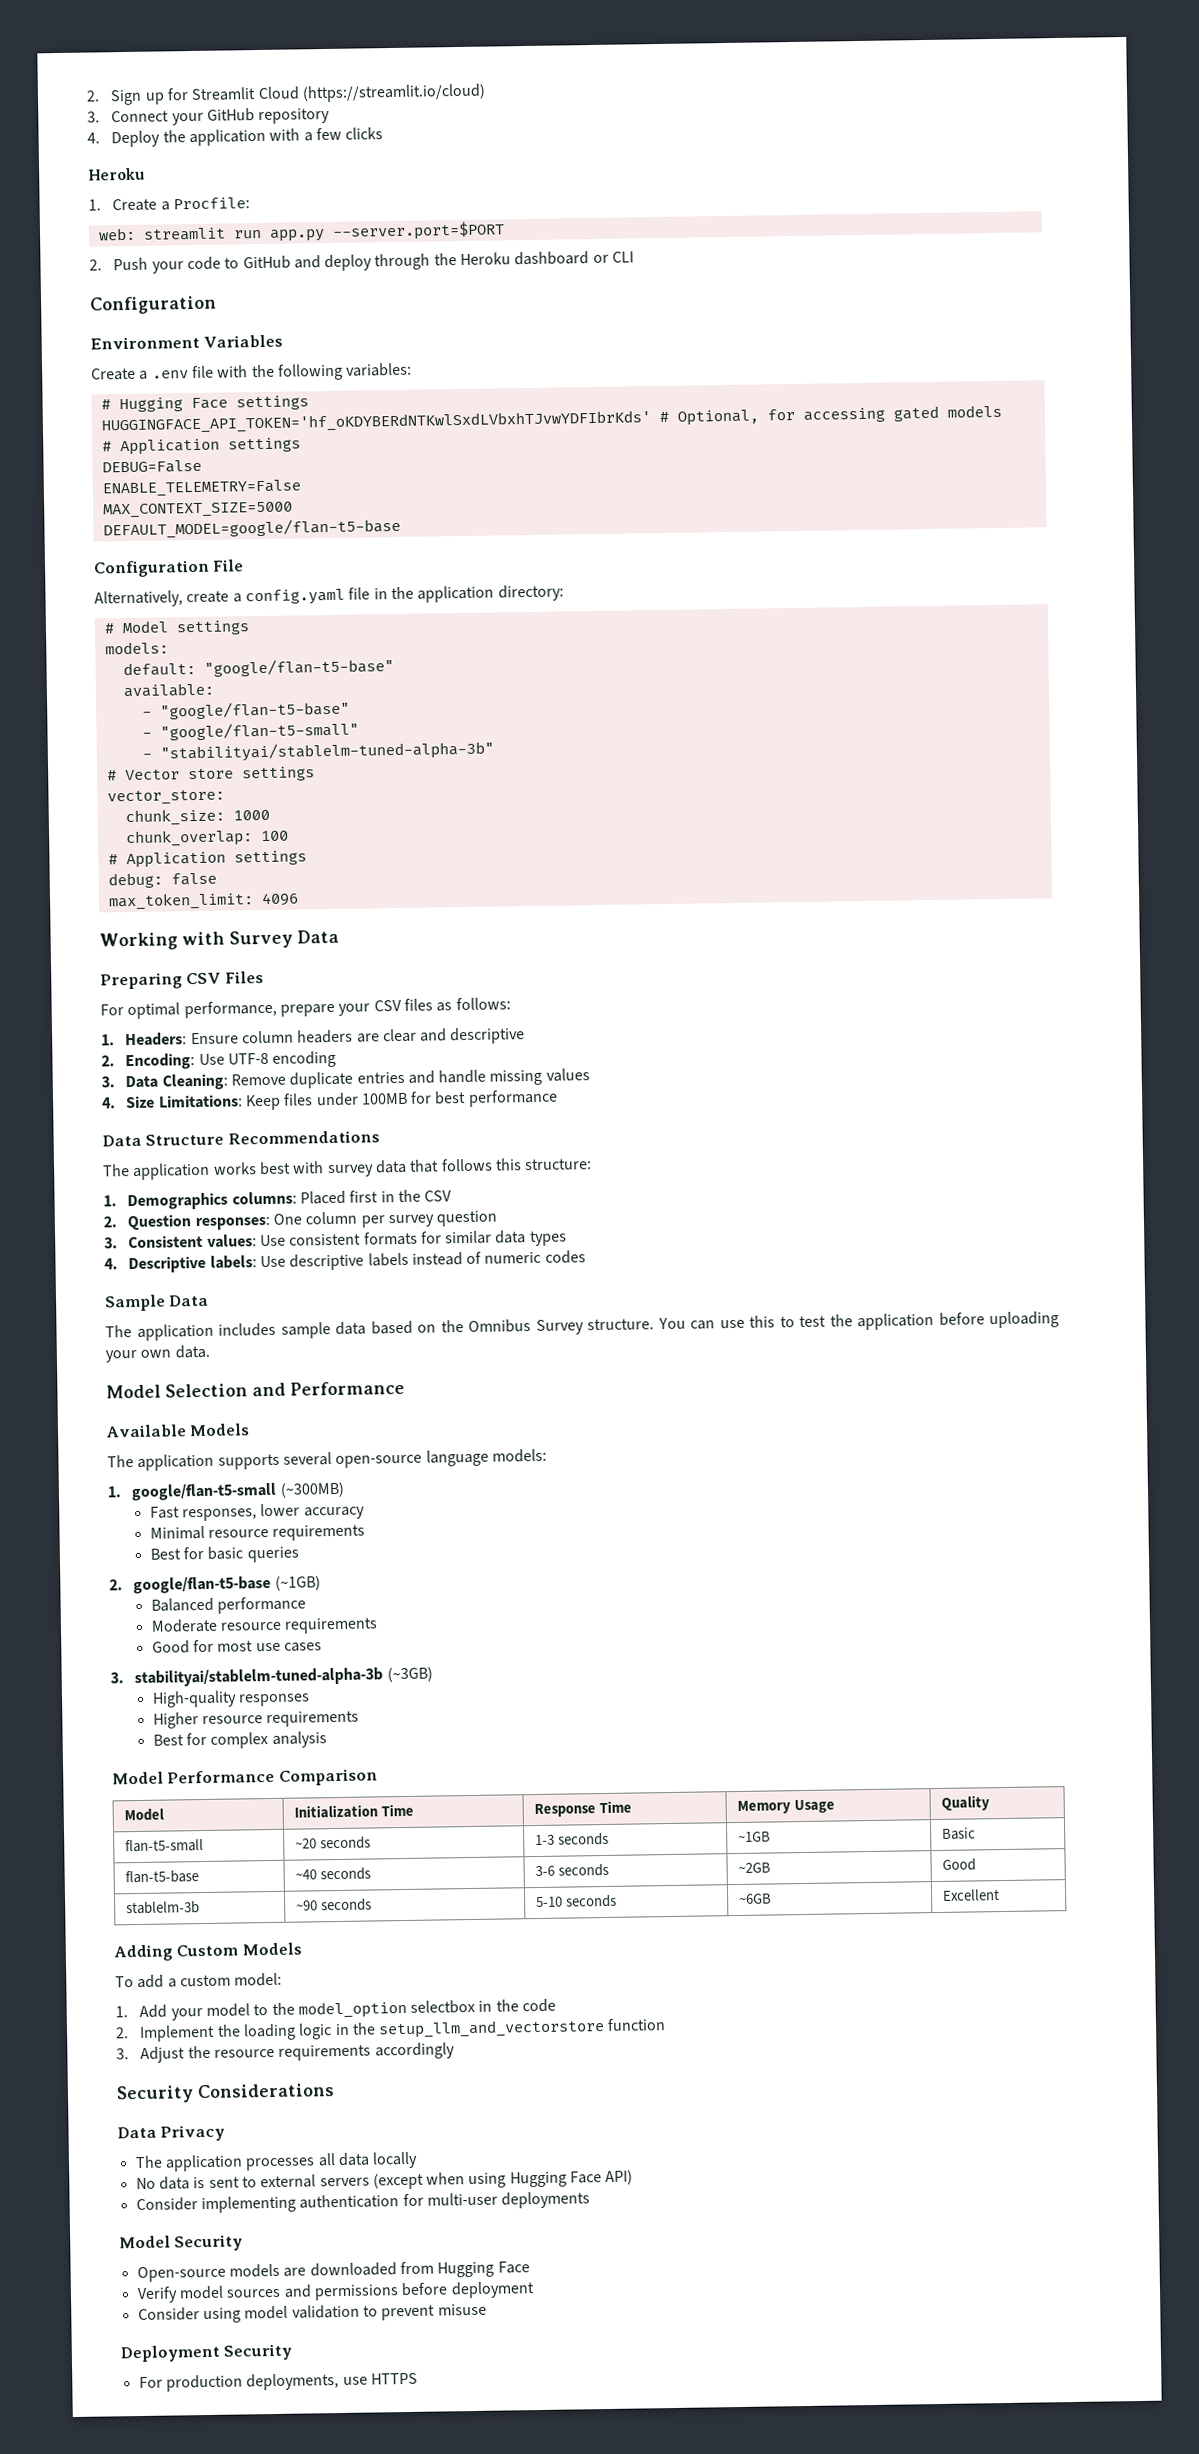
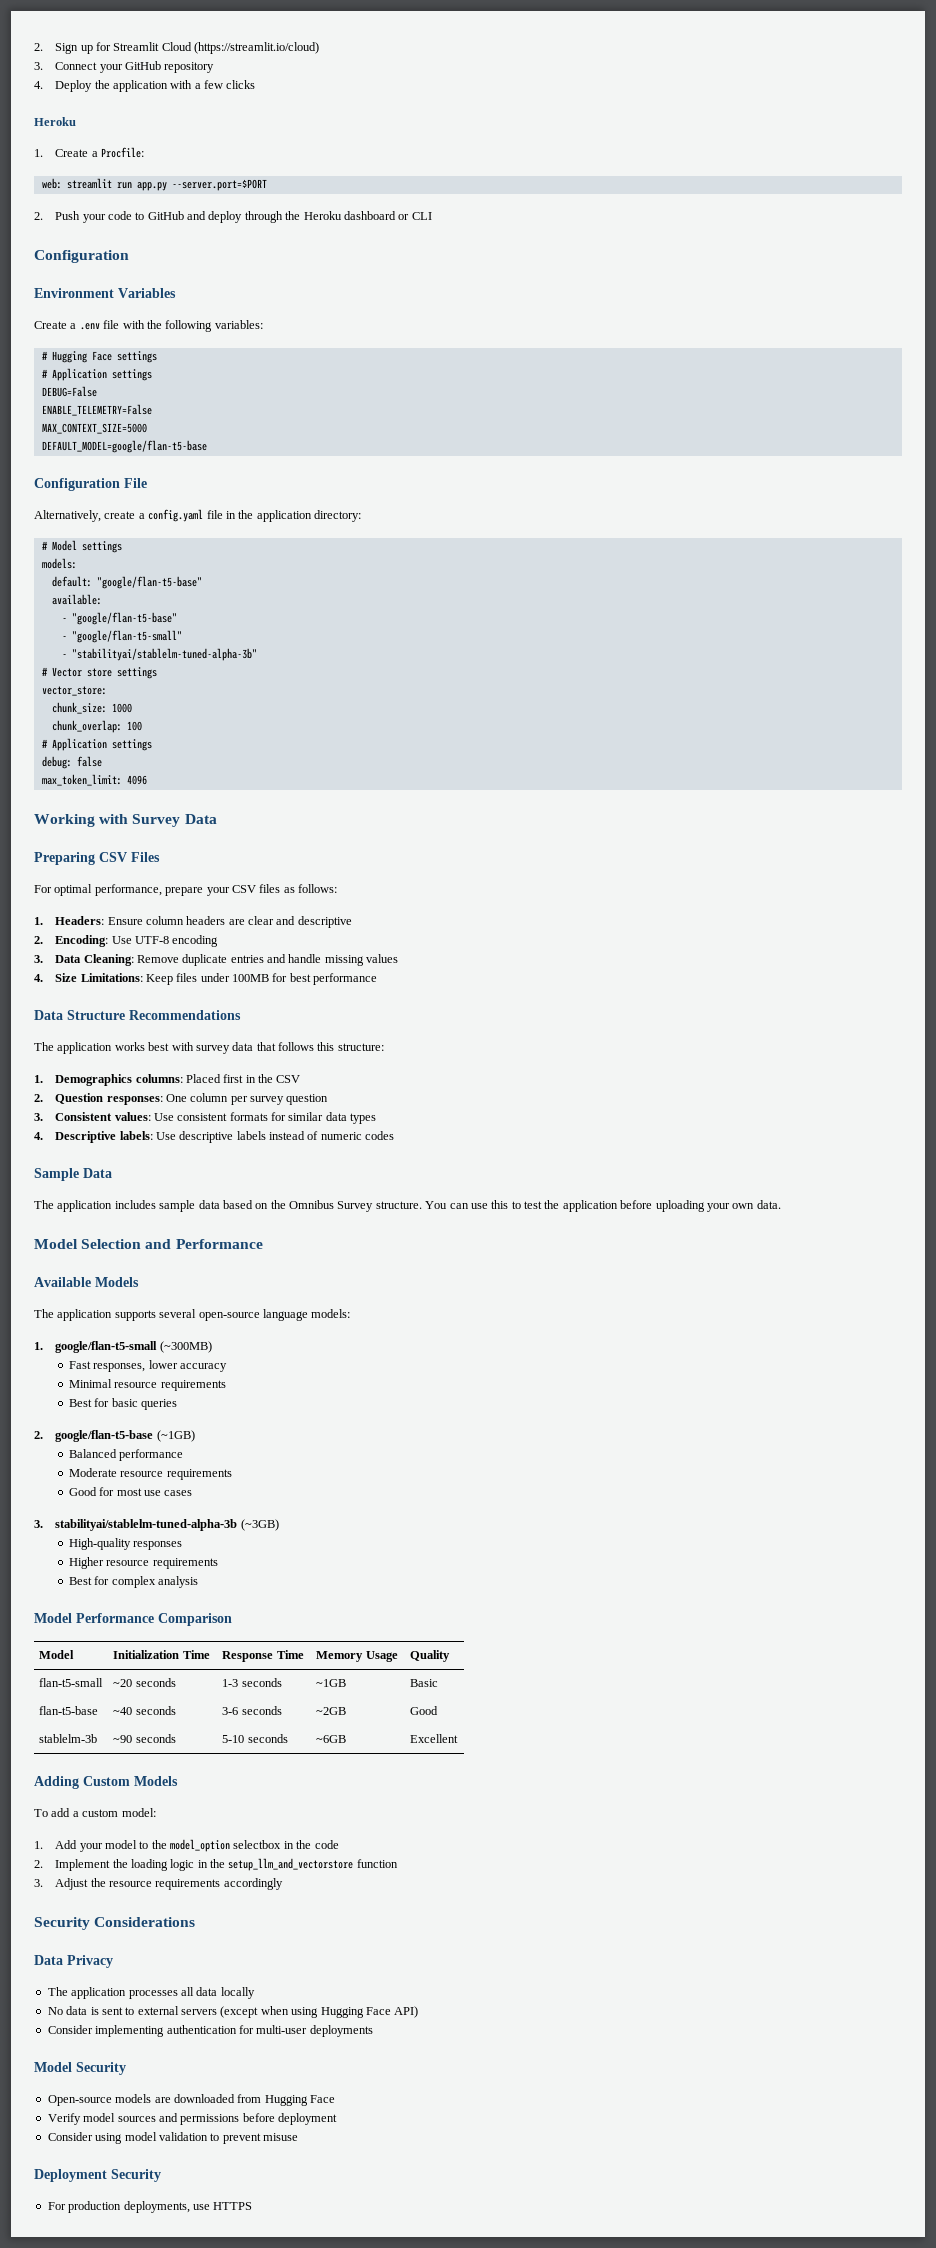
- HUGGINGFACE_API_TOKEN='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' # Optional, for accessing gated models

